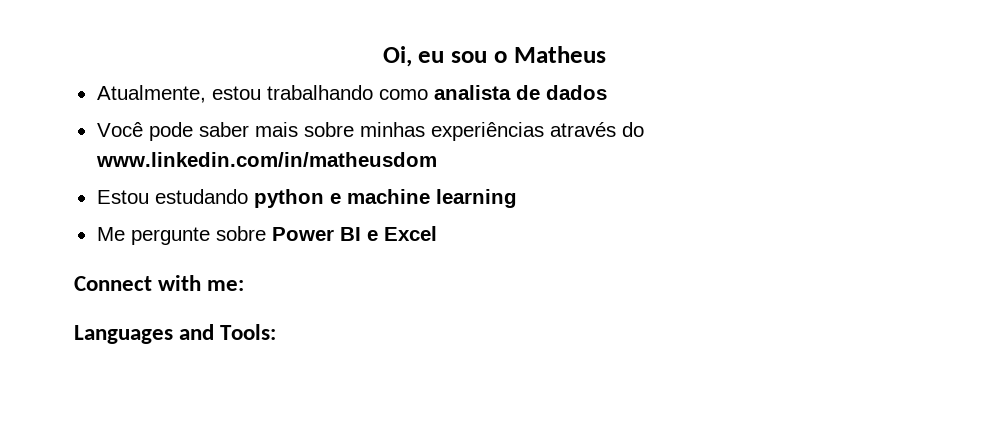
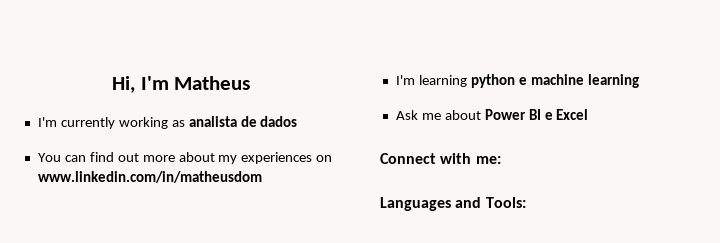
- Oi, eu sou o Matheus
- Atualmente, estou trabalhando como analista de dados
- Você pode saber mais sobre minhas experiências através do www.linkedin.com/in/matheusdom
+ Hi, I'm Matheus
+ I'm currently working as analista de dados
+ You can find out more about my experiences on www.linkedin.com/in/matheusdom
- Estou estudando python e machine learning
+ I'm learning python e machine learning
- Me pergunte sobre Power BI e Excel
+ Ask me about Power BI e Excel

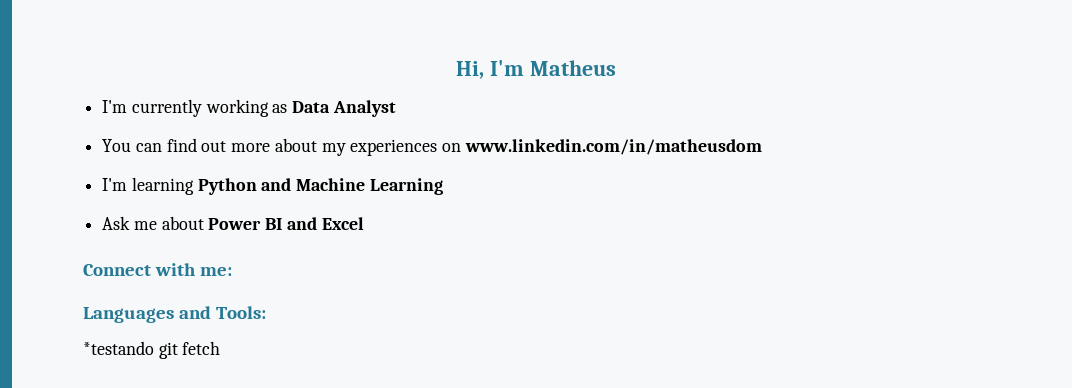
- I'm currently working as analista de dados
+ I'm currently working as Data Analyst
- I'm learning python e machine learning
+ I'm learning Python and Machine Learning
- Ask me about Power BI e Excel
+ Ask me about Power BI and Excel
+ *testando git fetch

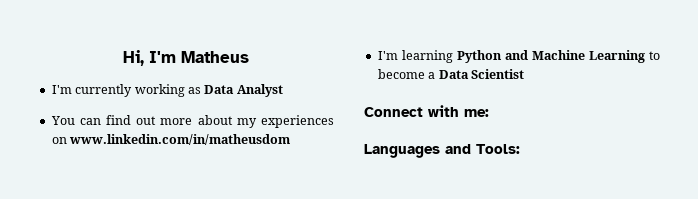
- I'm learning Python and Machine Learning
- Ask me about Power BI and Excel
+ I'm learning Python and Machine Learning to become a Data Scientist
- *testando git fetch

